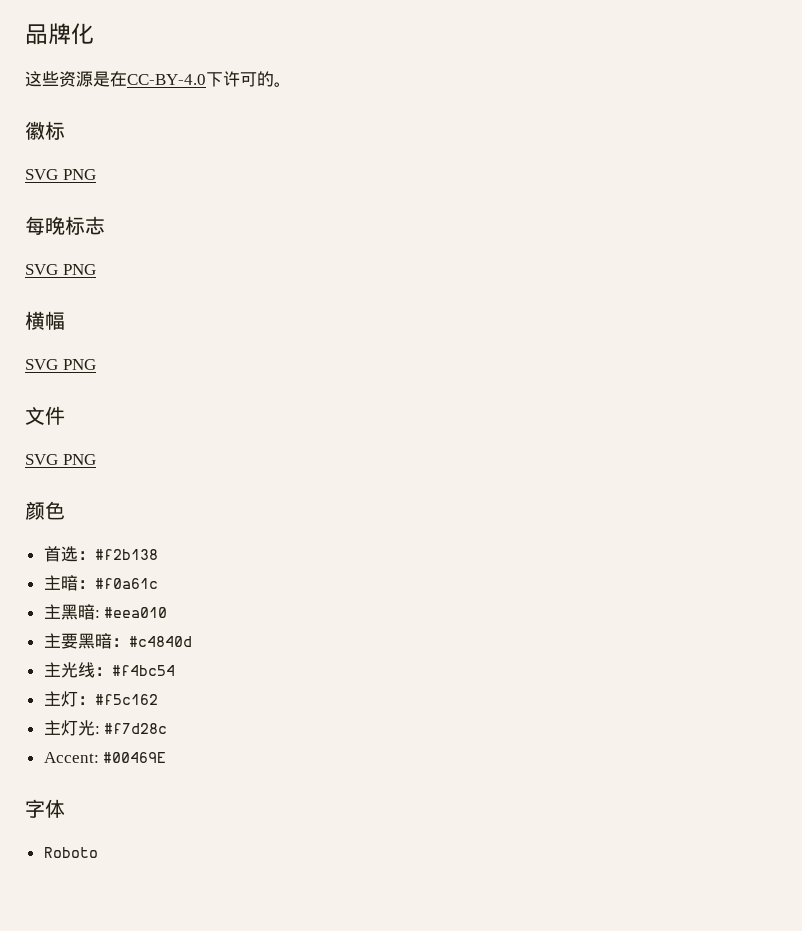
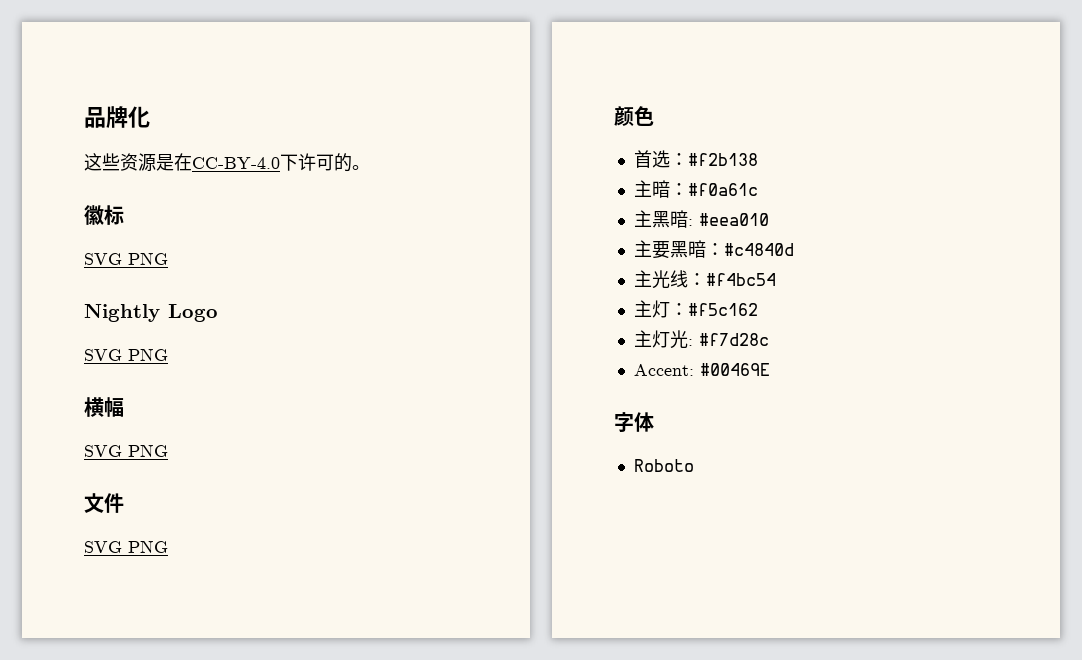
- 每晚标志
+ Nightly Logo

